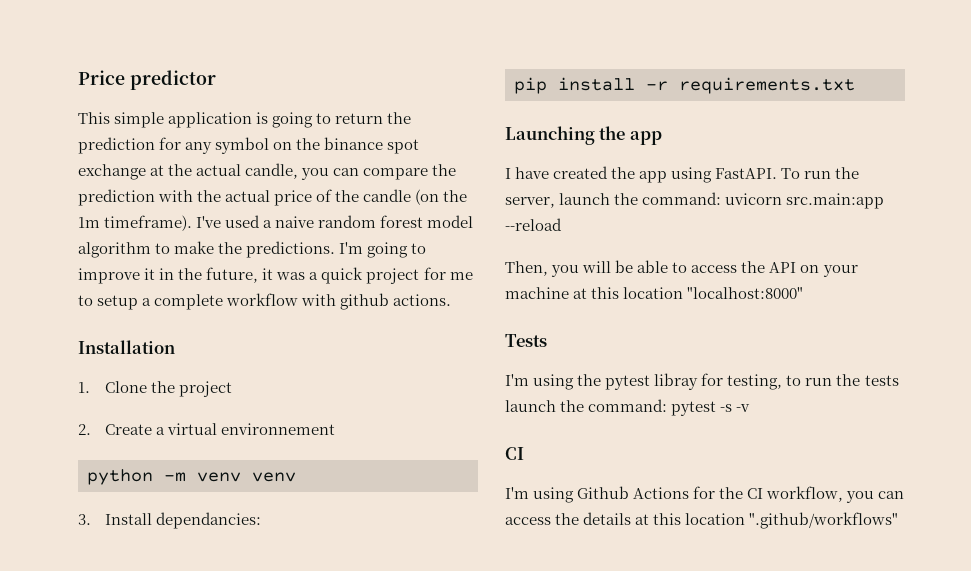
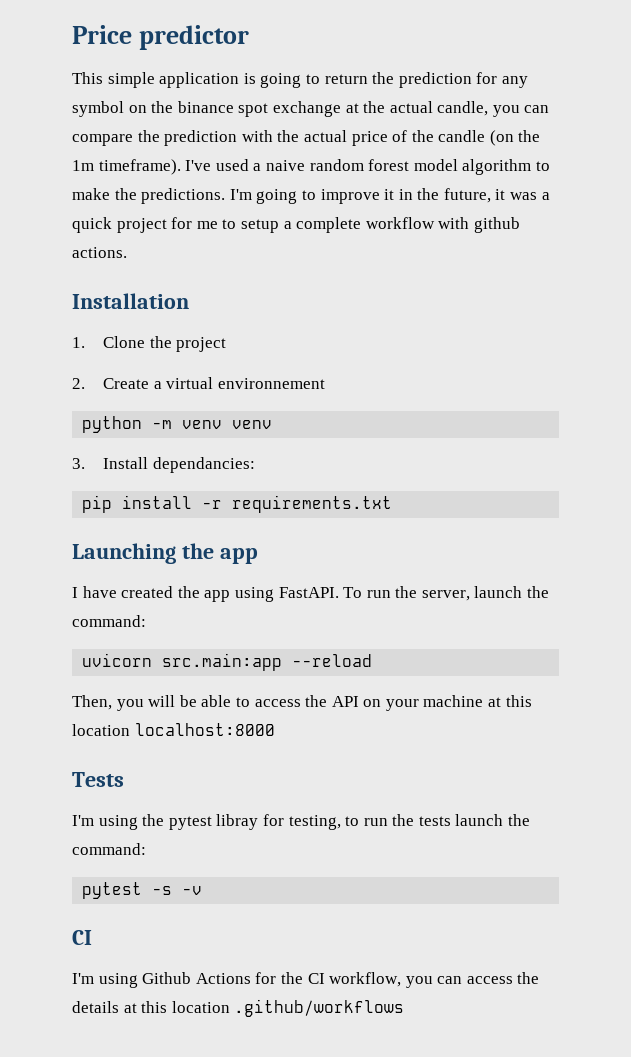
- To run the server, launch the command: uvicorn src.main:app --reload
+ To run the server, launch the command:
+ uvicorn src.main:app --reload
- Then, you will be able to access the API on your machine at this location "localhost:8000"
+ Then, you will be able to access the API on your machine at this location localhost:8000
- I'm using the pytest libray for testing, to run the tests launch the command: pytest -s -v
+ I'm using the pytest libray for testing, to run the tests launch the command:
+ pytest -s -v
- I'm using Github Actions for the CI workflow, you can access the details at this location ".github/workflows"
+ I'm using Github Actions for the CI workflow, you can access the details at this location .github/workflows

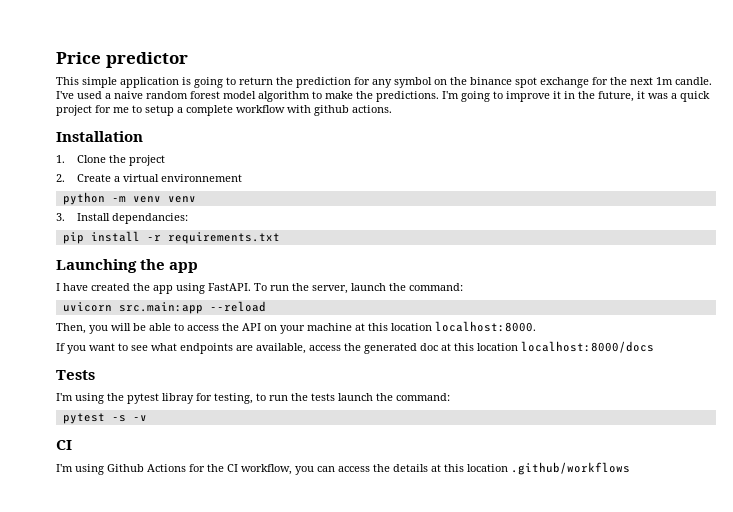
- This simple application is going to return the prediction for any symbol on the binance spot exchange at the actual candle, you can compare the prediction with the actual price of the candle (on the 1m timeframe).
+ This simple application is going to return the prediction for any symbol on the binance spot exchange for the next 1m candle.
- Then, you will be able to access the API on your machine at this location localhost:8000
+ Then, you will be able to access the API on your machine at this location localhost:8000.
+ If you want to see what endpoints are available, access the generated doc at this location localhost:8000/docs

